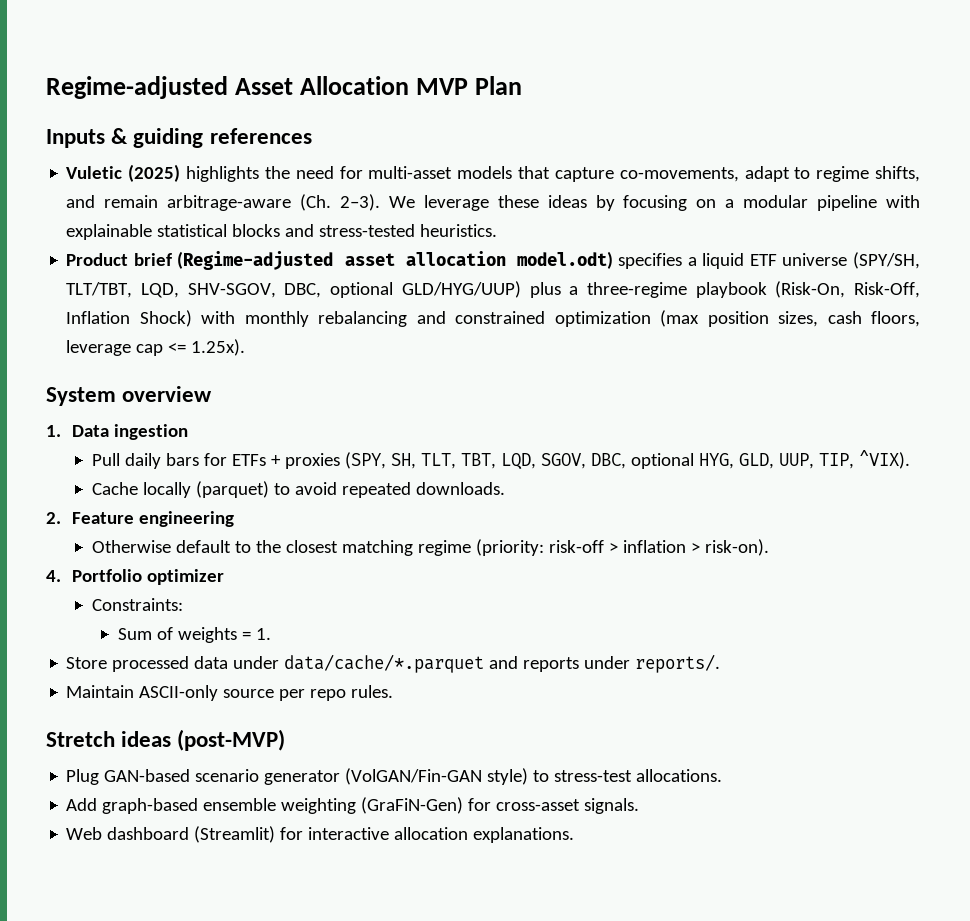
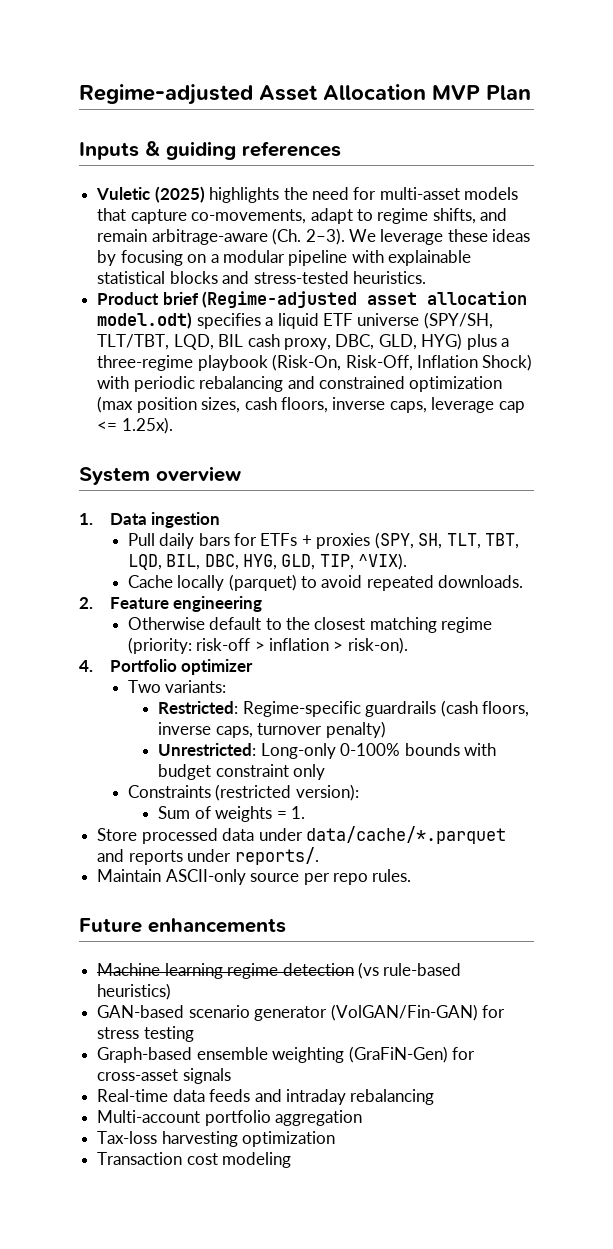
- Product brief (Regime-adjusted asset allocation model.odt) specifies a liquid ETF universe (SPY/SH, TLT/TBT, LQD, SHV-SGOV, DBC, optional GLD/HYG/UUP) plus a three-regime playbook (Risk-On, Risk-Off, Inflation Shock) with monthly rebalancing and constrained optimization (max position sizes, cash floors, leverage cap <= 1.25x).
+ Product brief (Regime-adjusted asset allocation model.odt) specifies a liquid ETF universe (SPY/SH, TLT/TBT, LQD, BIL cash proxy, DBC, GLD, HYG) plus a three-regime playbook (Risk-On, Risk-Off, Inflation Shock) with periodic rebalancing and constrained optimization (max position sizes, cash floors, inverse caps, leverage cap <= 1.25x).
- Pull daily bars for ETFs + proxies (SPY, SH, TLT, TBT, LQD, SGOV, DBC, optional HYG, GLD, UUP, TIP, ^VIX).
+ Pull daily bars for ETFs + proxies (SPY, SH, TLT, TBT, LQD, BIL, DBC, HYG, GLD, TIP, ^VIX).
- Constraints:
+ Two variants:
+ Restricted: Regime-specific guardrails (cash floors, inverse caps, turnover penalty)
+ Unrestricted: Long-only 0-100% bounds with budget constraint only
+ Constraints (restricted version):
- Stretch ideas (post-MVP)
- Plug GAN-based scenario generator (VolGAN/Fin-GAN style) to stress-test allocations.
- Add graph-based ensemble weighting (GraFiN-Gen) for cross-asset signals.
- Web dashboard (Streamlit) for interactive allocation explanations.
+ Future enhancements
+ Machine learning regime detection (vs rule-based heuristics)
+ GAN-based scenario generator (VolGAN/Fin-GAN) for stress testing
+ Graph-based ensemble weighting (GraFiN-Gen) for cross-asset signals
+ Real-time data feeds and intraday rebalancing
+ Multi-account portfolio aggregation
+ Tax-loss harvesting optimization
+ Transaction cost modeling

